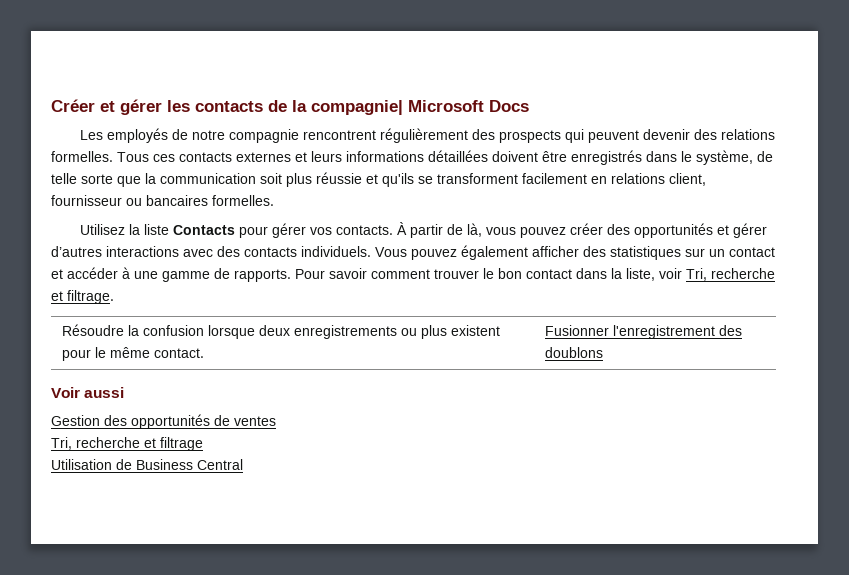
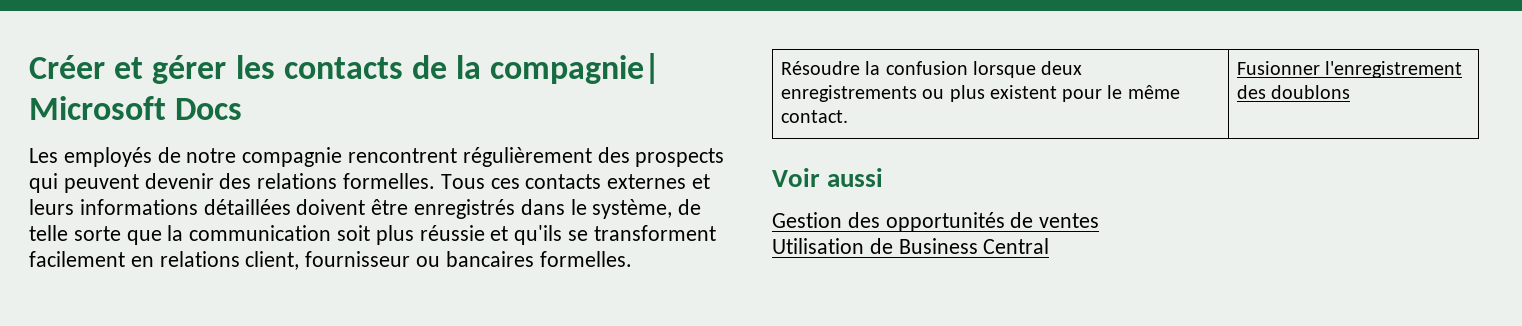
- Utilisez la liste Contacts pour gérer vos contacts. À partir de là, vous pouvez créer des opportunités et gérer d’autres interactions avec des contacts individuels. Vous pouvez également afficher des statistiques sur un contact et accéder à une gamme de rapports. Pour savoir comment trouver le bon contact dans la liste, voir Tri, recherche et filtrage.
- Tri, recherche et filtrage

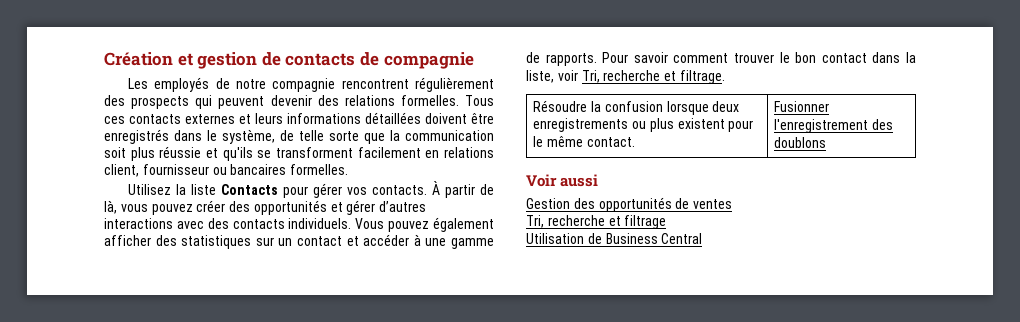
- Créer et gérer les contacts de la compagnie| Microsoft Docs
+ Création et gestion de contacts de compagnie
+ Utilisez la liste Contacts pour gérer vos contacts. À partir de là, vous pouvez créer des opportunités et gérer d’autres interactions avec des contacts individuels. Vous pouvez également afficher des statistiques sur un contact et accéder à une gamme de rapports. Pour savoir comment trouver le bon contact dans la liste, voir Tri, recherche et filtrage.
+ Tri, recherche et filtrage

